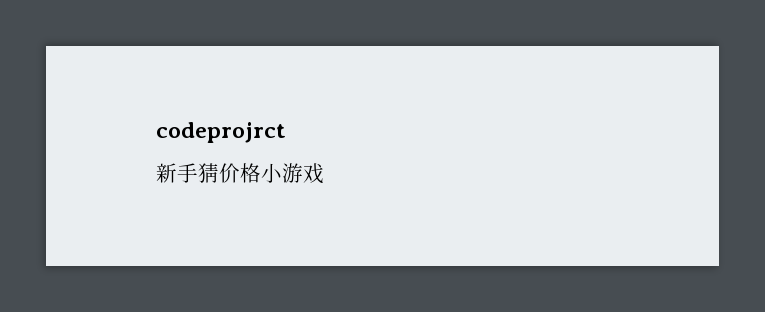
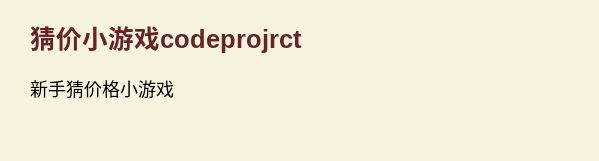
- codeprojrct
+ 猜价小游戏codeprojrct

